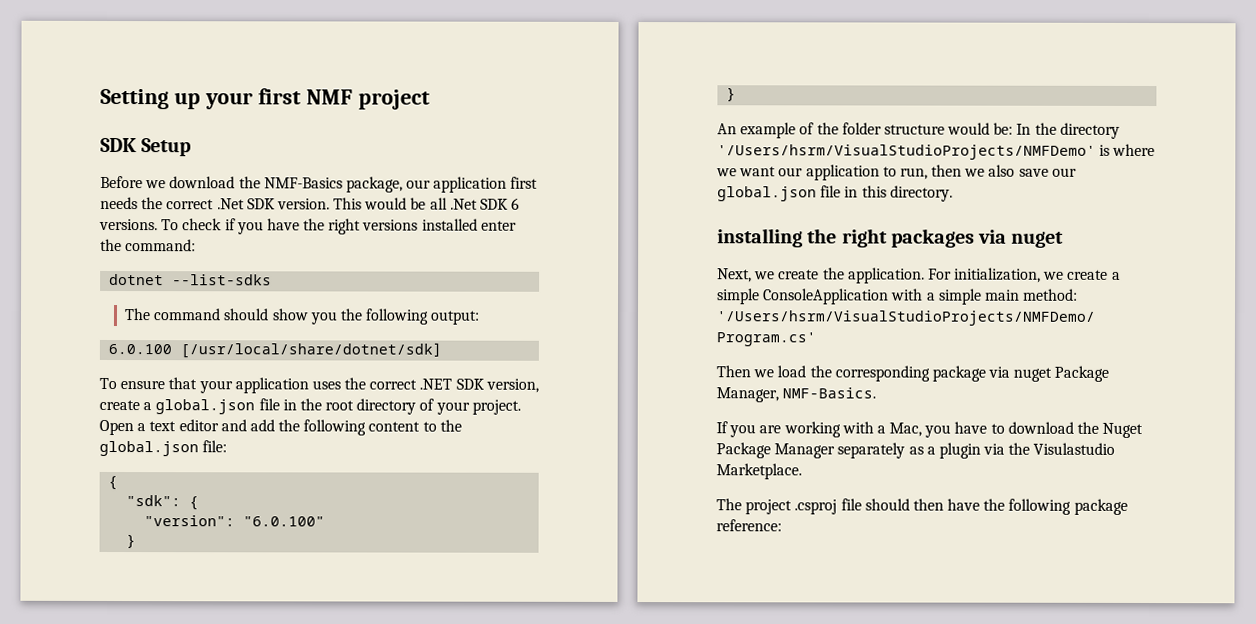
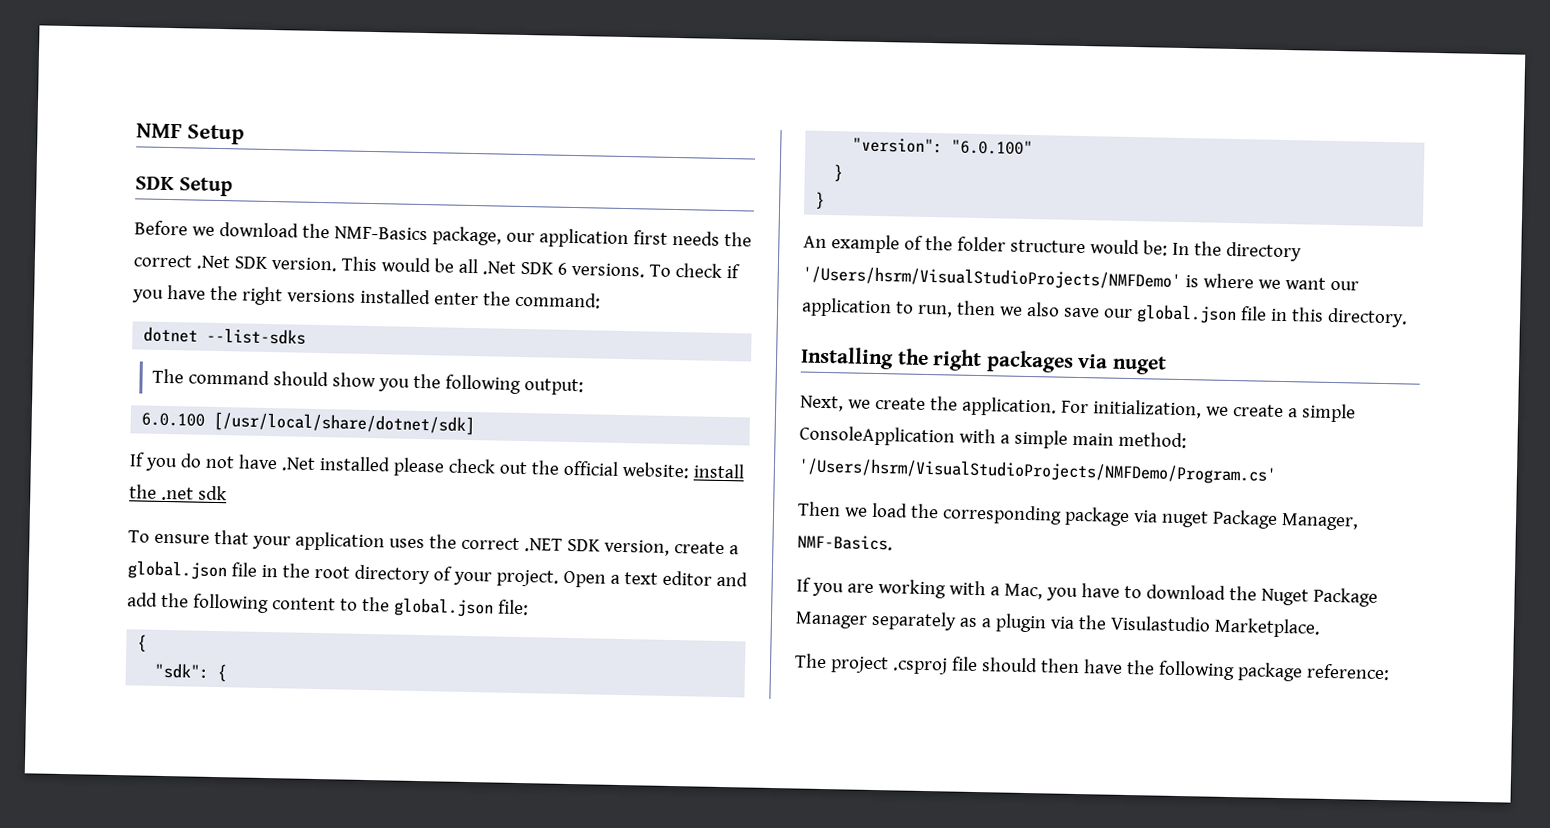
- Setting up your first NMF project
+ NMF Setup
+ If you do not have .Net installed please check out the official website: install the .net sdk
- installing the right packages via nuget
+ Installing the right packages via nuget

